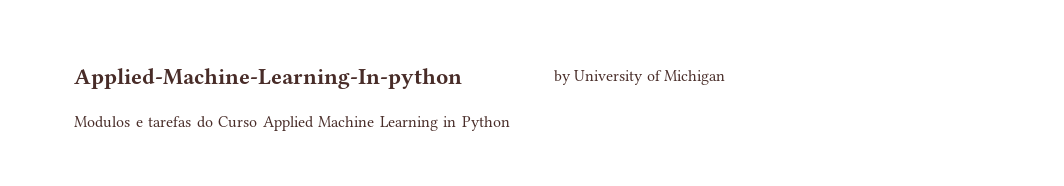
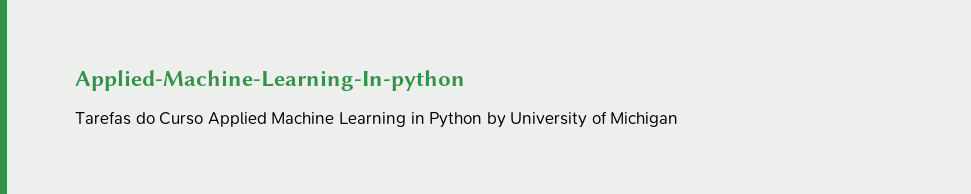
- Modulos e tarefas do Curso Applied Machine Learning in Python by University of Michigan
+ Tarefas do Curso Applied Machine Learning in Python by University of Michigan

